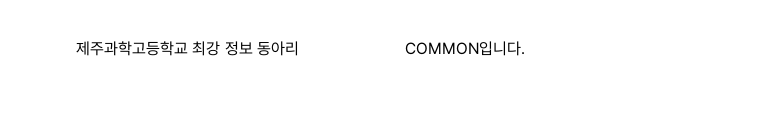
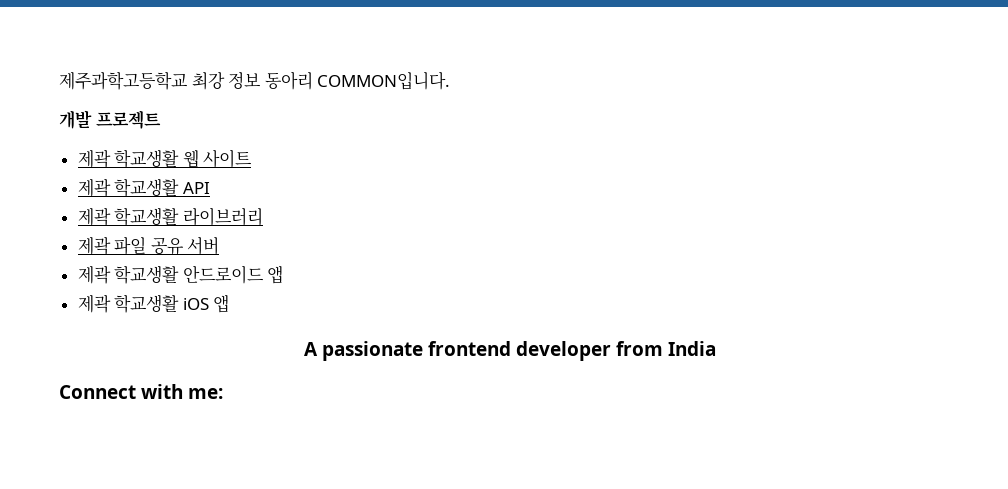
+ 개발 프로젝트
+ 제곽 학교생활 웹 사이트
+ 제곽 학교생활 API
+ 제곽 학교생활 라이브러리
+ 제곽 파일 공유 서버
+ 제곽 학교생활 안드로이드 앱
+ 제곽 학교생활 iOS 앱
+ A passionate frontend developer from India
+ Connect with me:

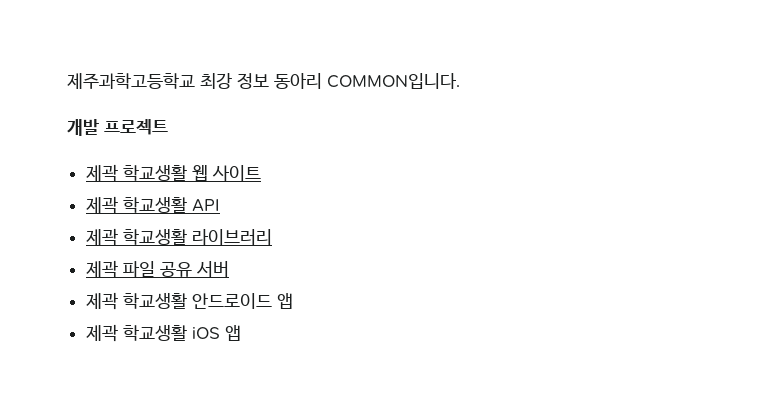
- A passionate frontend developer from India
- Connect with me:

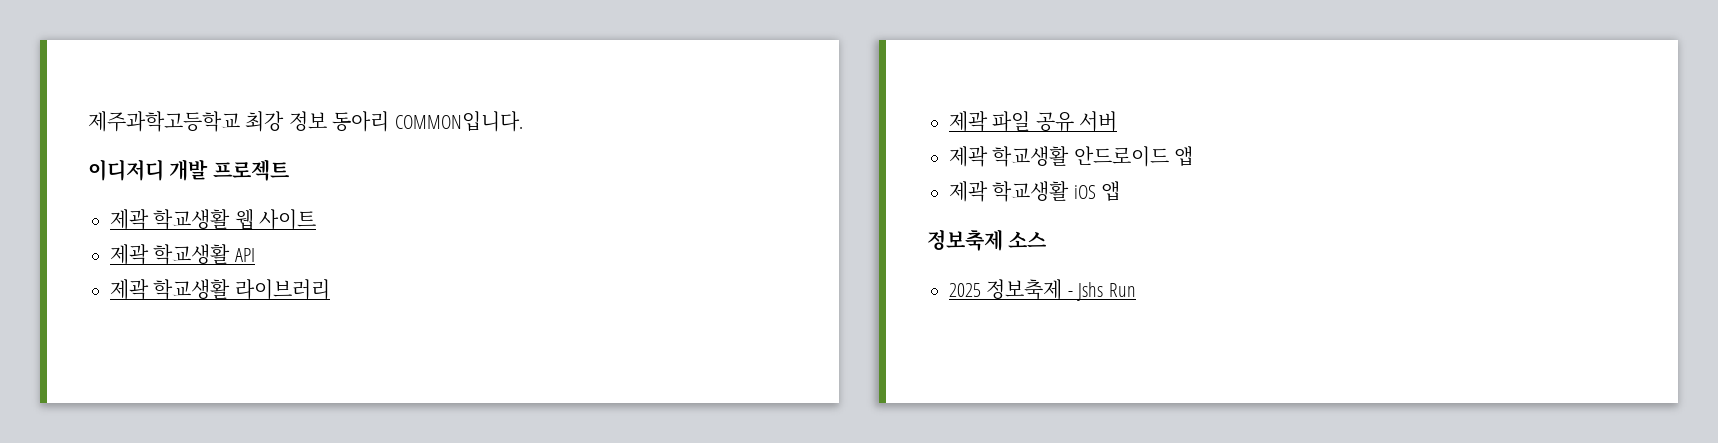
- 개발 프로젝트
+ 이디저디 개발 프로젝트
+ 정보축제 소스
+ 2025 정보축제 - Jshs Run

